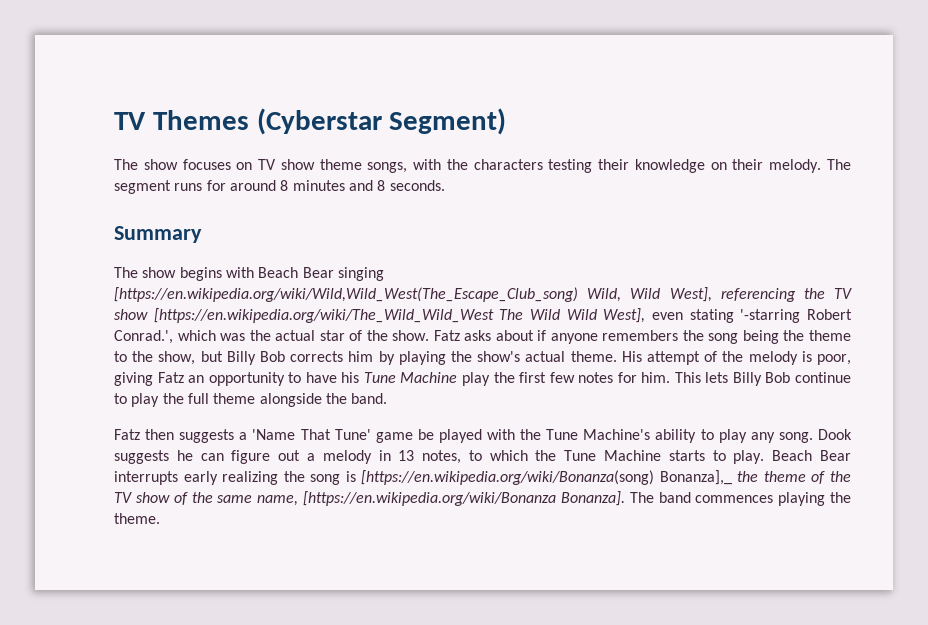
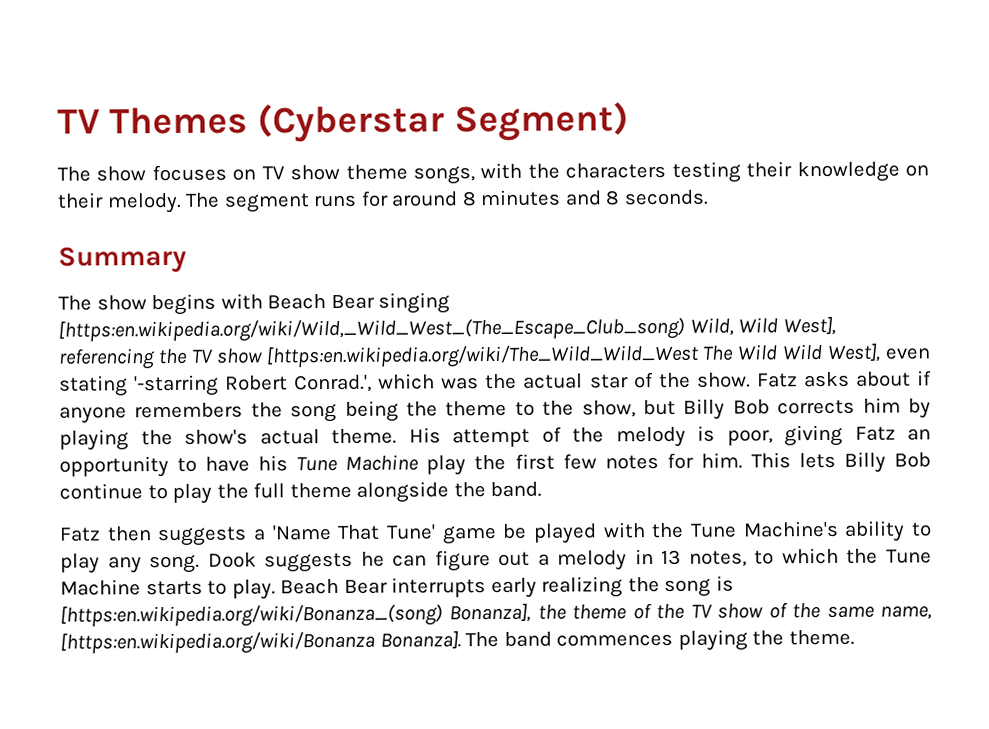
- The show begins with Beach Bear singing [https://en.wikipedia.org/wiki/Wild,Wild_West(The_Escape_Club_song) Wild, Wild West], referencing the TV show [https://en.wikipedia.org/wiki/The_Wild_Wild_West The Wild Wild West], even stating '-starring Robert Conrad.', which was the actual star of the show.
+ The show begins with Beach Bear singing [https:en.wikipedia.org/wiki/Wild,_Wild_West_(The_Escape_Club_song) Wild, Wild West], referencing the TV show [https:en.wikipedia.org/wiki/The_Wild_Wild_West The Wild Wild West], even stating '-starring Robert Conrad.', which was the actual star of the show.
- Beach Bear interrupts early realizing the song is [https://en.wikipedia.org/wiki/Bonanza(song) Bonanza],_ the theme of the TV show of the same name, [https://en.wikipedia.org/wiki/Bonanza Bonanza].
+ Beach Bear interrupts early realizing the song is [https:en.wikipedia.org/wiki/Bonanza_(song) Bonanza], the theme of the TV show of the same name, [https:en.wikipedia.org/wiki/Bonanza Bonanza].

